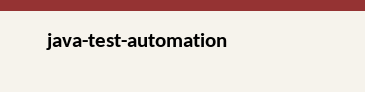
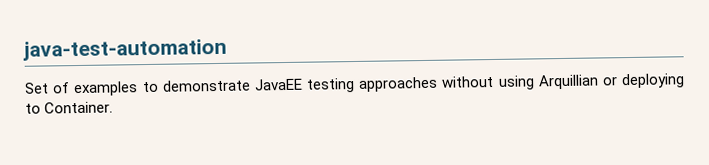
+ Set of examples to demonstrate JavaEE testing approaches without using Arquillian or deploying to Container.

